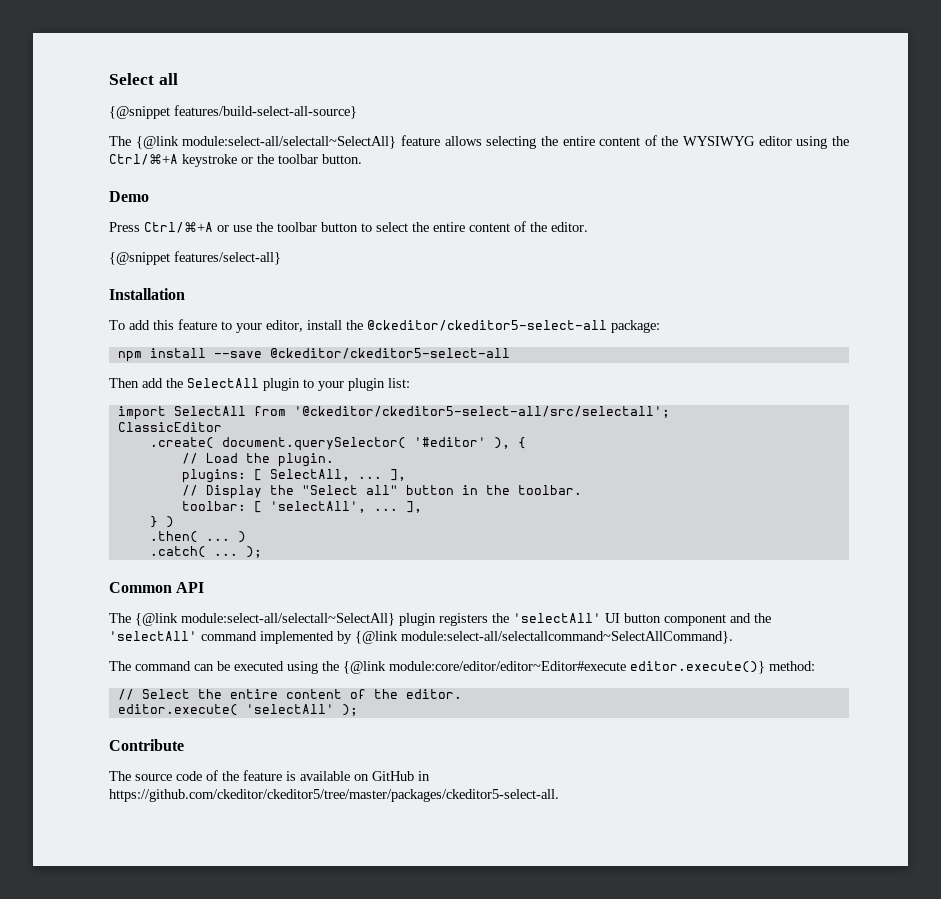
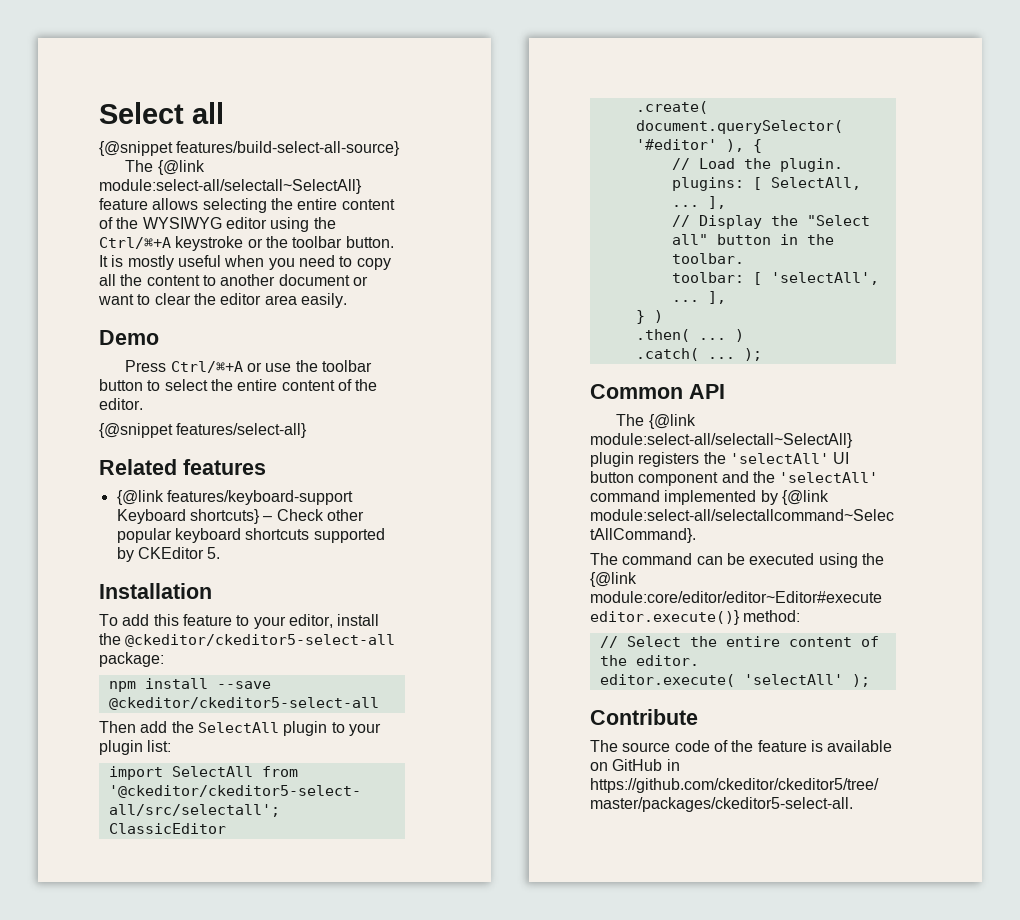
+ It is mostly useful when you need to copy all the content to another document or want to clear the editor area easily.
+ Related features
+ {@link features/keyboard-support Keyboard shortcuts} – Check other popular keyboard shortcuts supported by CKEditor 5.

